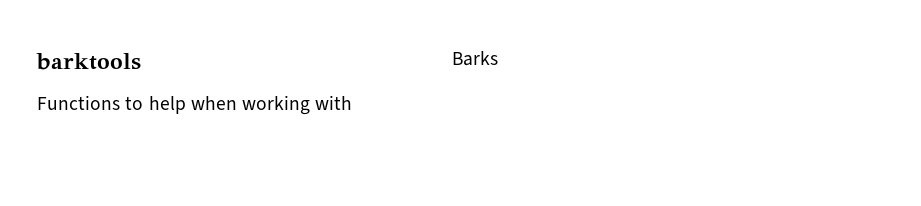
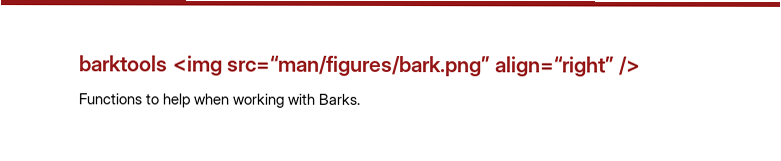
- barktools
+ barktools <img src=“man/figures/bark.png” align=“right” />
- Functions to help when working with Barks
+ Functions to help when working with Barks.

